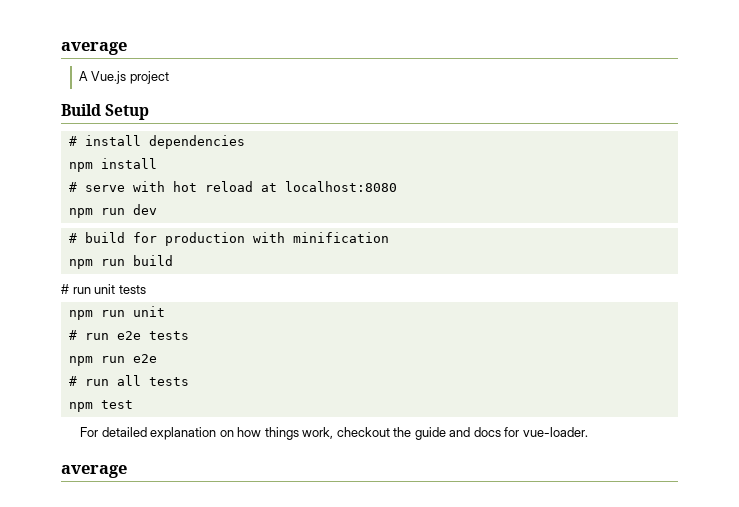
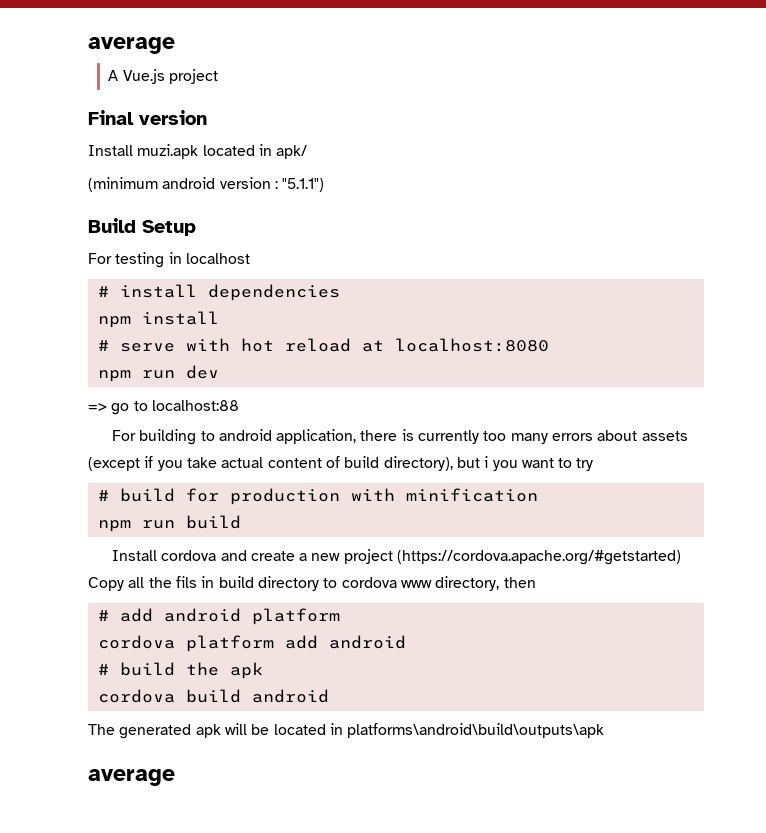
+ Final version
+ Install muzi.apk located in apk/
+ (minimum android version : "5.1.1")
  Build Setup
+ For testing in localhost
+ => go to localhost:88
+ For building to android application, there is currently too many errors about assets (except if you take actual content of build directory), but i you want to try
- # run unit tests
- npm run unit
- # run e2e tests
- npm run e2e
- # run all tests
- npm test
- For detailed explanation on how things work, checkout the guide and docs for vue-loader.
+ Install cordova and create a new project (https://cordova.apache.org/#getstarted) Copy all the fils in build directory to cordova www directory, then
+ # add android platform
+ cordova platform add android
+ # build the apk
+ cordova build android
+ The generated apk will be located in platforms\android\build\outputs\apk

